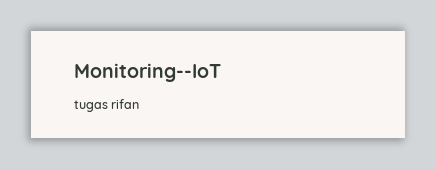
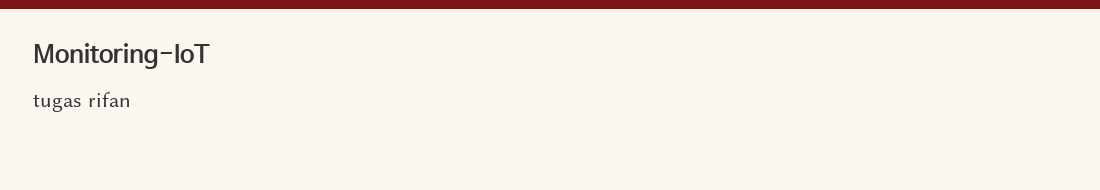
- Monitoring--IoT
+ Monitoring-IoT

